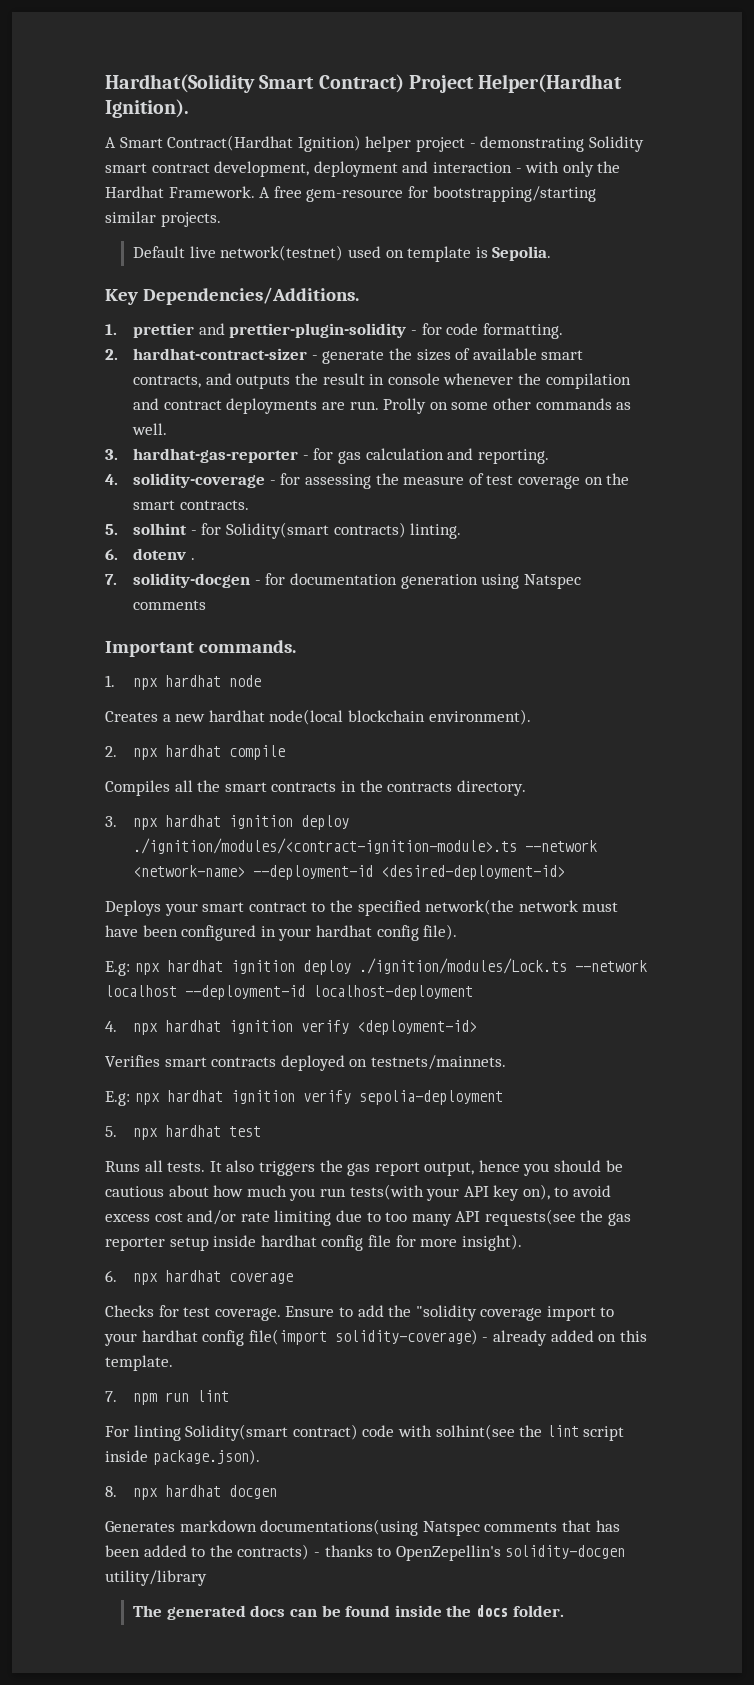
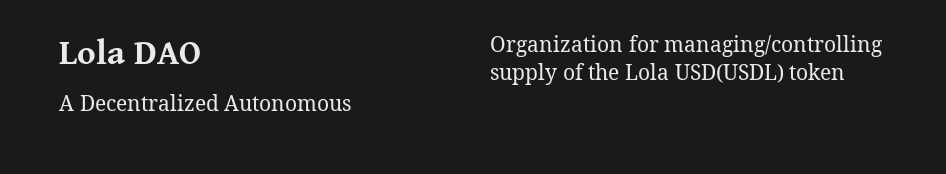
- Hardhat(Solidity Smart Contract) Project Helper(Hardhat Ignition).
- A Smart Contract(Hardhat Ignition) helper project - demonstrating Solidity smart contract development, deployment and interaction - with only the Hardhat Framework. A free gem-resource for bootstrapping/starting similar projects.
- Default live network(testnet) used on template is Sepolia.
- Key Dependencies/Additions.
- 1. prettier and prettier-plugin-solidity - for code formatting.
- 2. hardhat-contract-sizer - generate the sizes of available smart contracts, and outputs the result in console whenever the compilation and contract deployments are run. Prolly on some other commands as well.
- 3. hardhat-gas-reporter - for gas calculation and reporting.
- 4. solidity-coverage - for assessing the measure of test coverage on the smart contracts.
- 5. solhint - for Solidity(smart contracts) linting.
- 6. dotenv .
- 7. solidity-docgen - for documentation generation using Natspec comments
- Important commands.
- 1. npx hardhat node
- Creates a new hardhat node(local blockchain environment).
- 2. npx hardhat compile
- Compiles all the smart contracts in the contracts directory.
- 3. npx hardhat ignition deploy ./ignition/modules/<contract-ignition-module>.ts --network <network-name> --deployment-id <desired-deployment-id>
- Deploys your smart contract to the specified network(the network must have been configured in your hardhat config file).
- E.g: npx hardhat ignition deploy ./ignition/modules/Lock.ts --network localhost --deployment-id localhost-deployment
- 4. npx hardhat ignition verify <deployment-id>
- Verifies smart contracts deployed on testnets/mainnets.
- E.g: npx hardhat ignition verify sepolia-deployment
- 5. npx hardhat test
- Runs all tests. It also triggers the gas report output, hence you should be cautious about how much you run tests(with your API key on), to avoid excess cost and/or rate limiting due to too many API requests(see the gas reporter setup inside hardhat config file for more insight).
- 6. npx hardhat coverage
- Checks for test coverage. Ensure to add the "solidity coverage import to your hardhat config file(import solidity-coverage) - already added on this template.
- 7. npm run lint
- For linting Solidity(smart contract) code with solhint(see the lint script inside package.json).
- 8. npx hardhat docgen
- Generates markdown documentations(using Natspec comments that has been added to the contracts) - thanks to OpenZepellin's solidity-docgen utility/library
- The generated docs can be found inside the docs folder.
+ Lola DAO
+ A Decentralized Autonomous Organization for managing/controlling supply of the Lola USD(USDL) token

